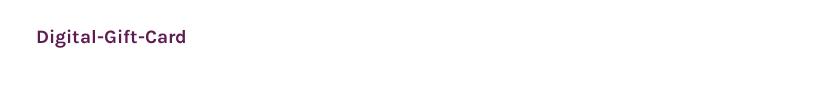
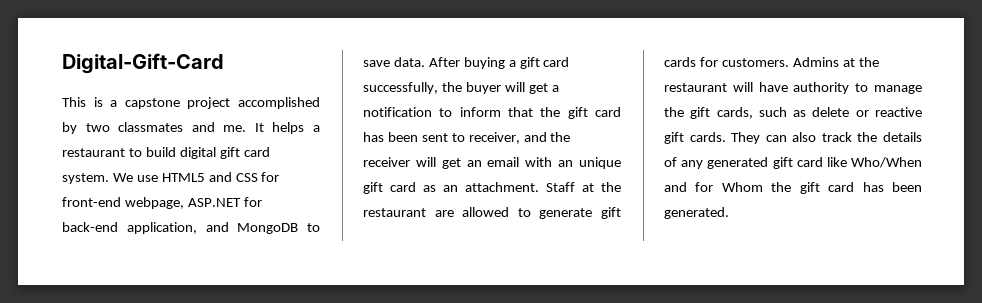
+ This is a capstone project accomplished by two classmates and me. It helps a restaurant to build digital gift card system. We use HTML5 and CSS for front-end webpage, ASP.NET for back-end application, and MongoDB to save data. After buying a gift card successfully, the buyer will get a notification to inform that the gift card has been sent to receiver, and the receiver will get an email with an unique gift card as an attachment. Staff at the restaurant are allowed to generate gift cards for customers. Admins at the restaurant will have authority to manage the gift cards, such as delete or reactive gift cards. They can also track the details of any generated gift card like Who/When and for Whom the gift card has been generated.

